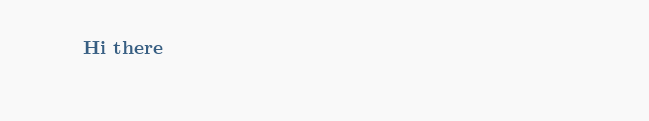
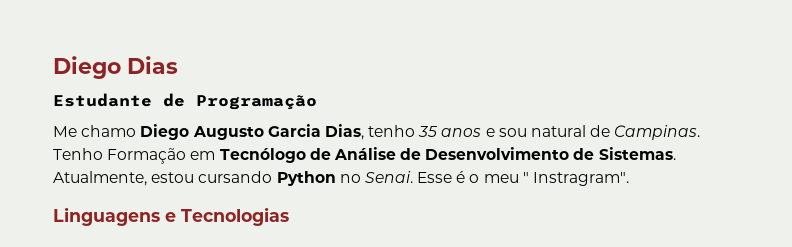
- Hi there
+ Diego Dias
+ Estudante de Programação
+ Me chamo Diego Augusto Garcia Dias, tenho 35 anos e sou natural de Campinas. Tenho Formação em Tecnólogo de Análise de Desenvolvimento de Sistemas. Atualmente, estou cursando Python no Senai. Esse é o meu " Instragram".
+ Linguagens e Tecnologias

